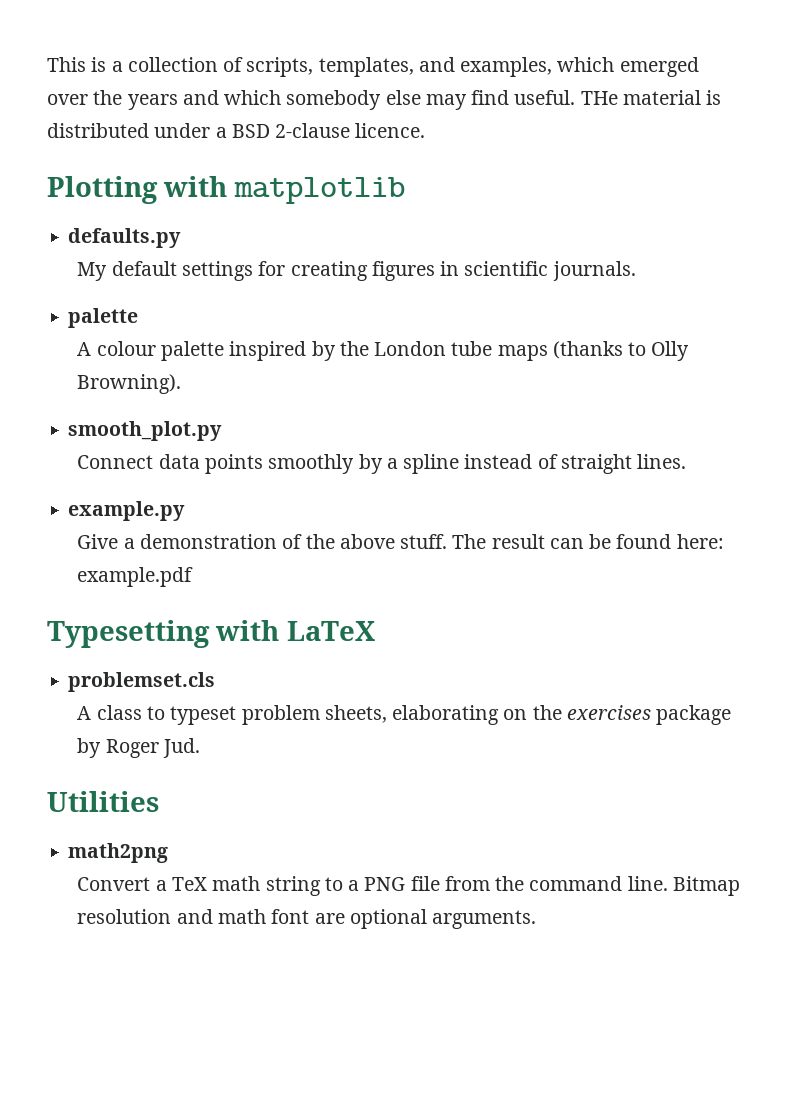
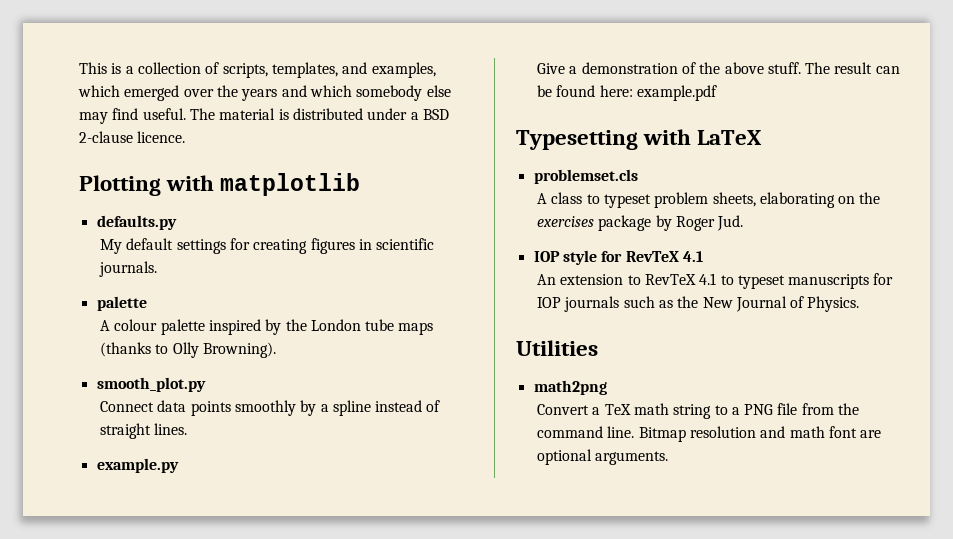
- THe material is distributed under a BSD 2-clause licence.
+ The material is distributed under a BSD 2-clause licence.
+ IOP style for RevTeX 4.1
+ An extension to RevTeX 4.1 to typeset manuscripts for IOP journals such as the New Journal of Physics.

